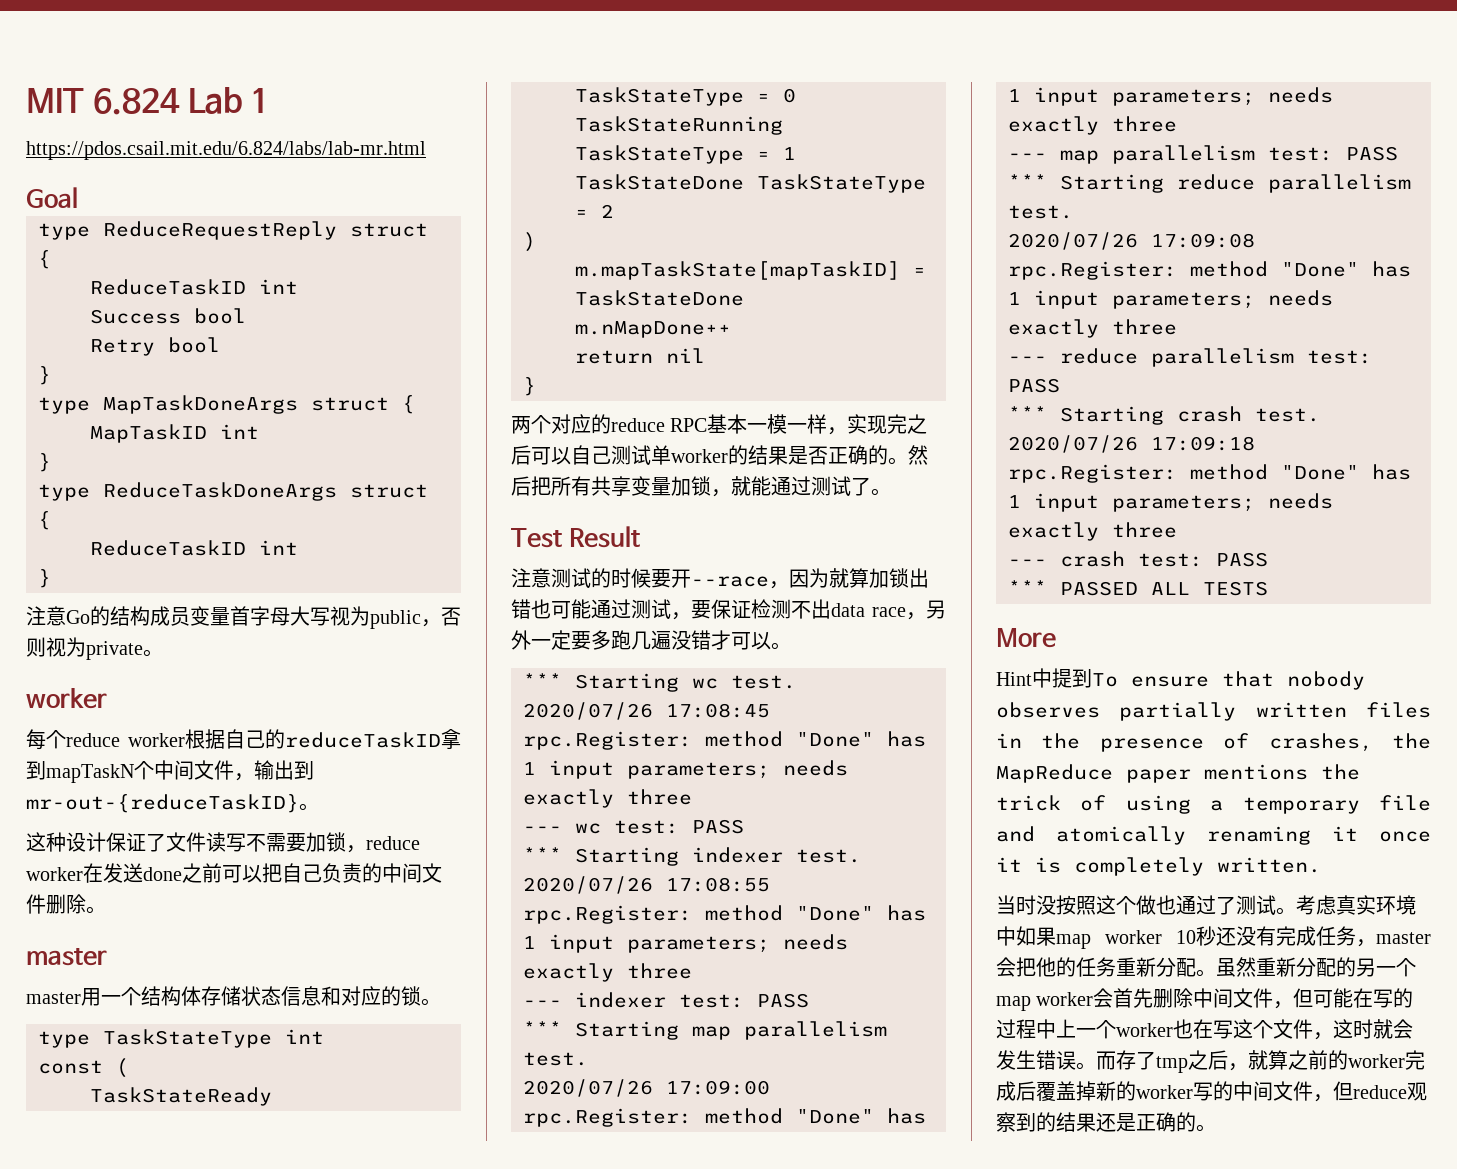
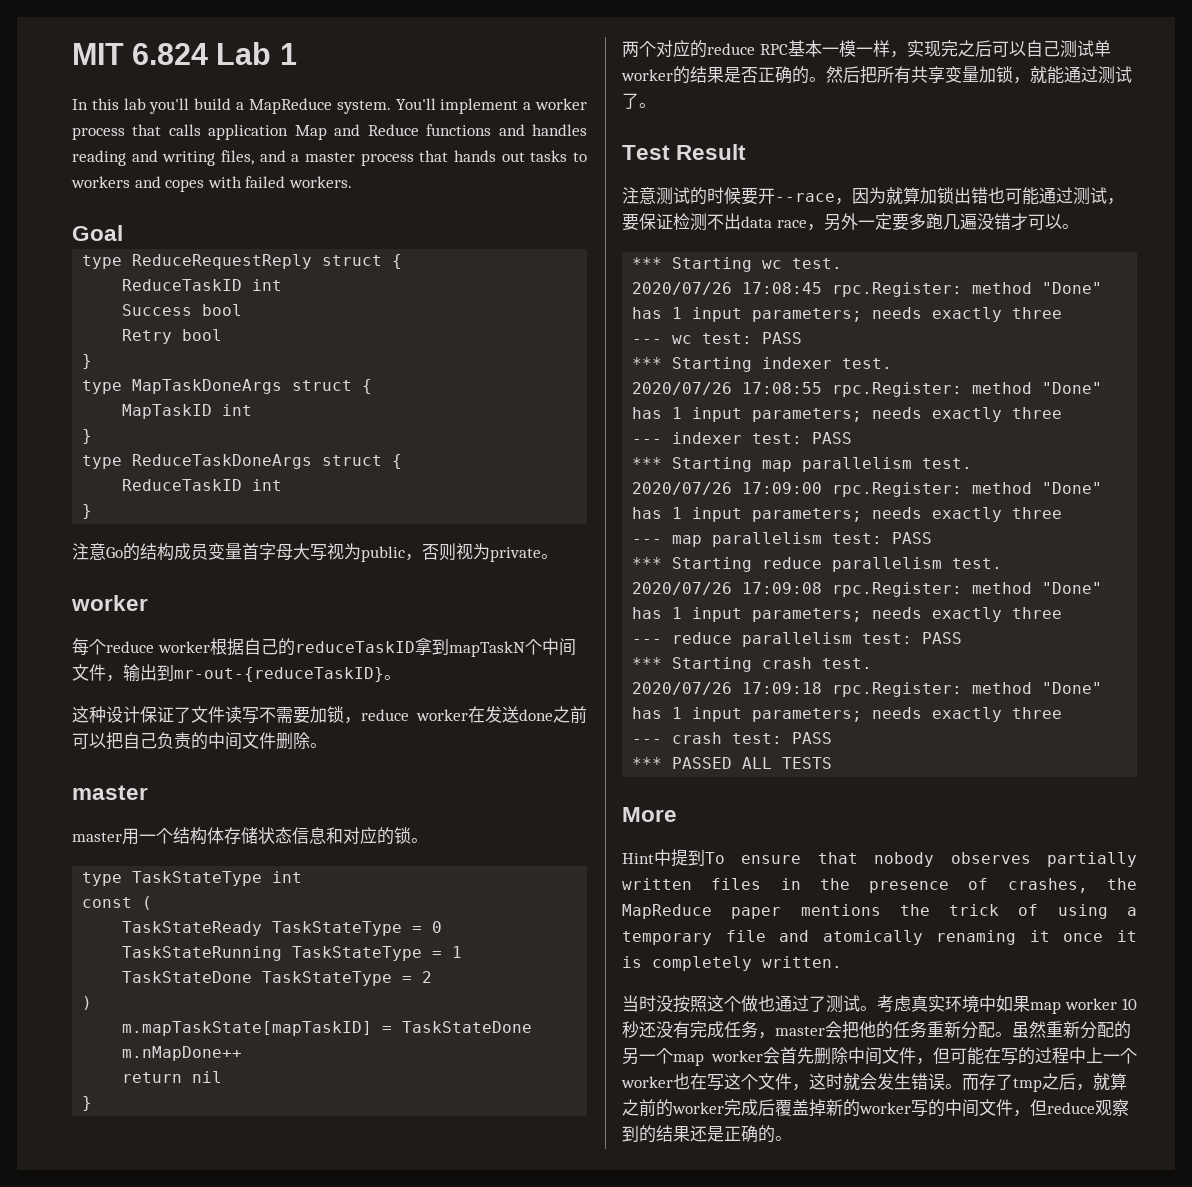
- https://pdos.csail.mit.edu/6.824/labs/lab-mr.html
+ In this lab you'll build a MapReduce system. You'll implement a worker process that calls application Map and Reduce functions and handles reading and writing files, and a master process that hands out tasks to workers and copes with failed workers.

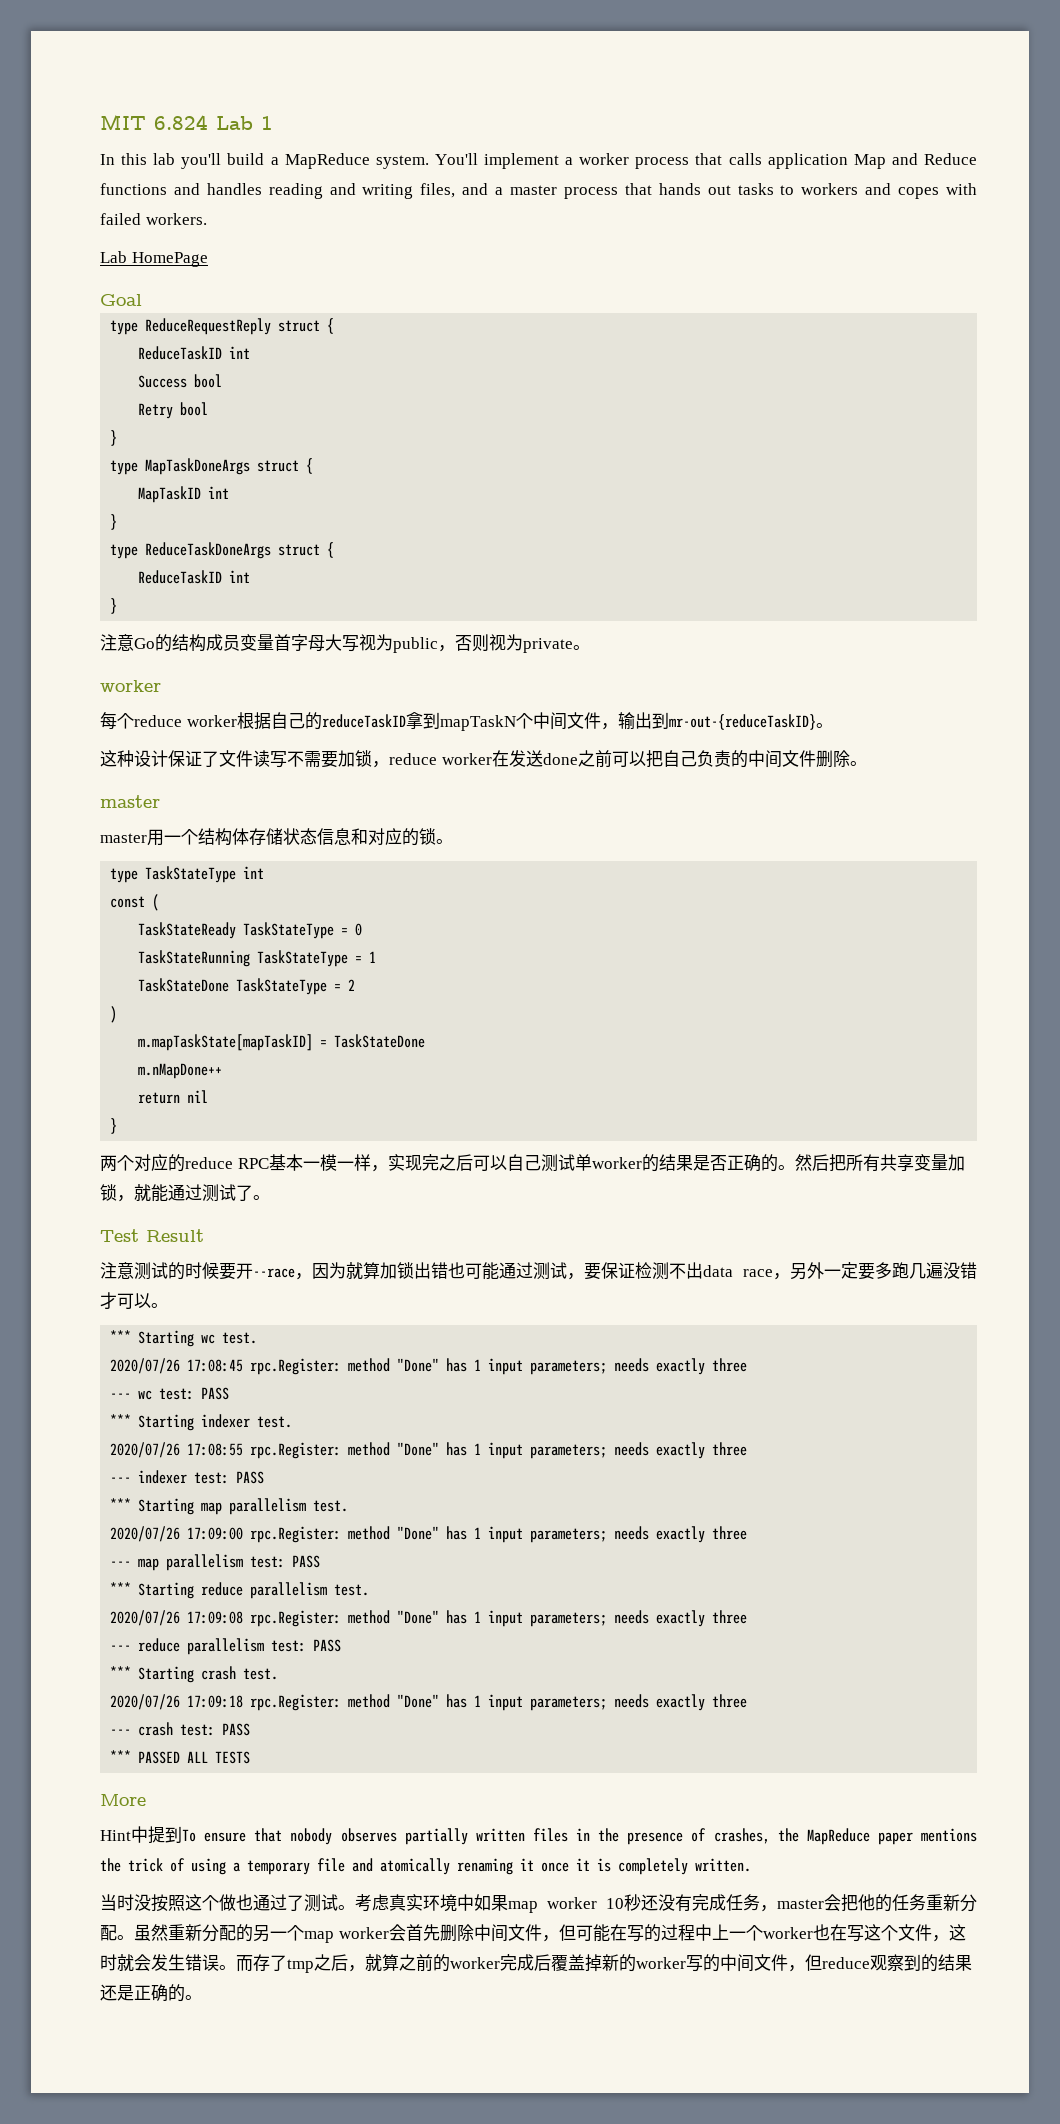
+ Lab HomePage

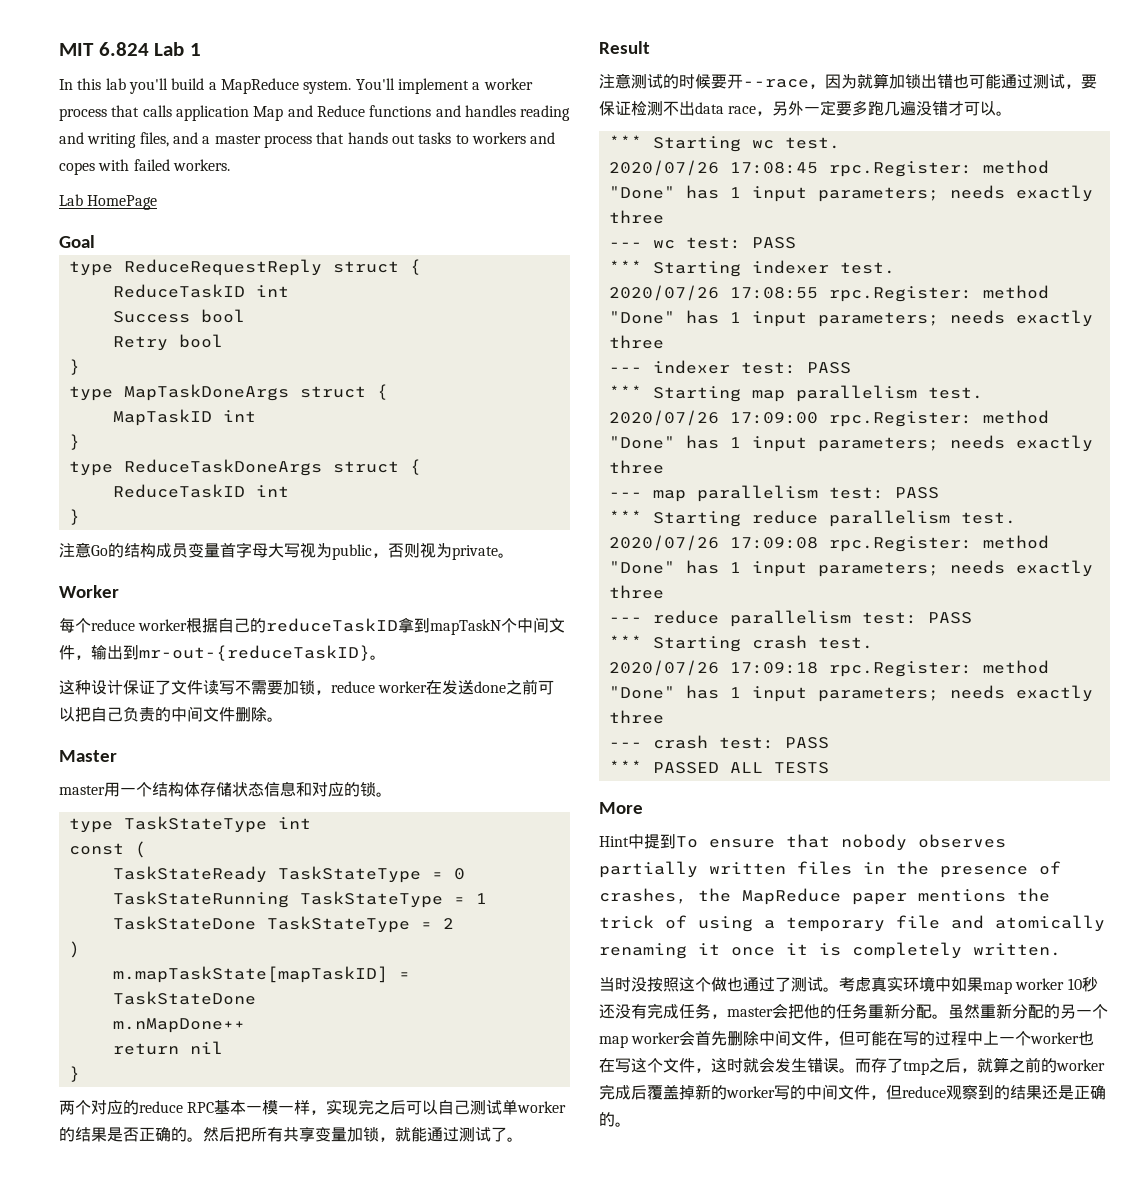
  注意Go的结构成员变量首字母大写视为public，否则视为private。
- worker
+ Worker
  这种设计保证了文件读写不需要加锁，reduce worker在发送done之前可以把自己负责的中间文件删除。
- master
+ Master
- Test Result
+ Result

